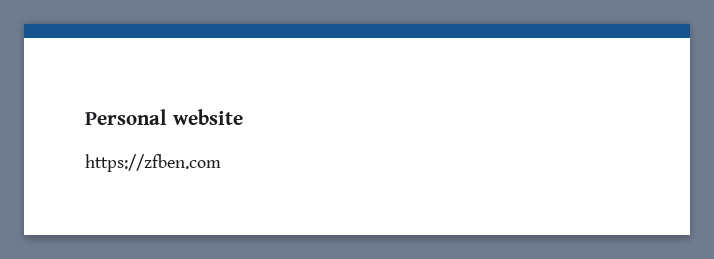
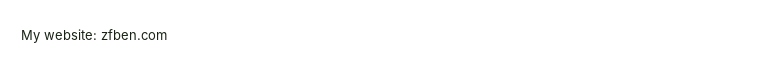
- Personal website
- https://zfben.com
+ My website: zfben.com

